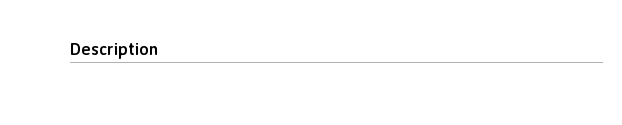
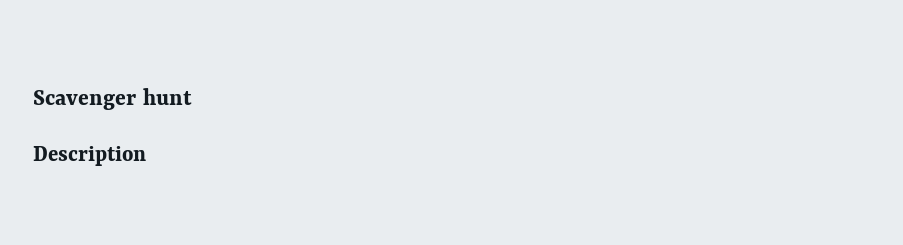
+ Scavenger hunt

